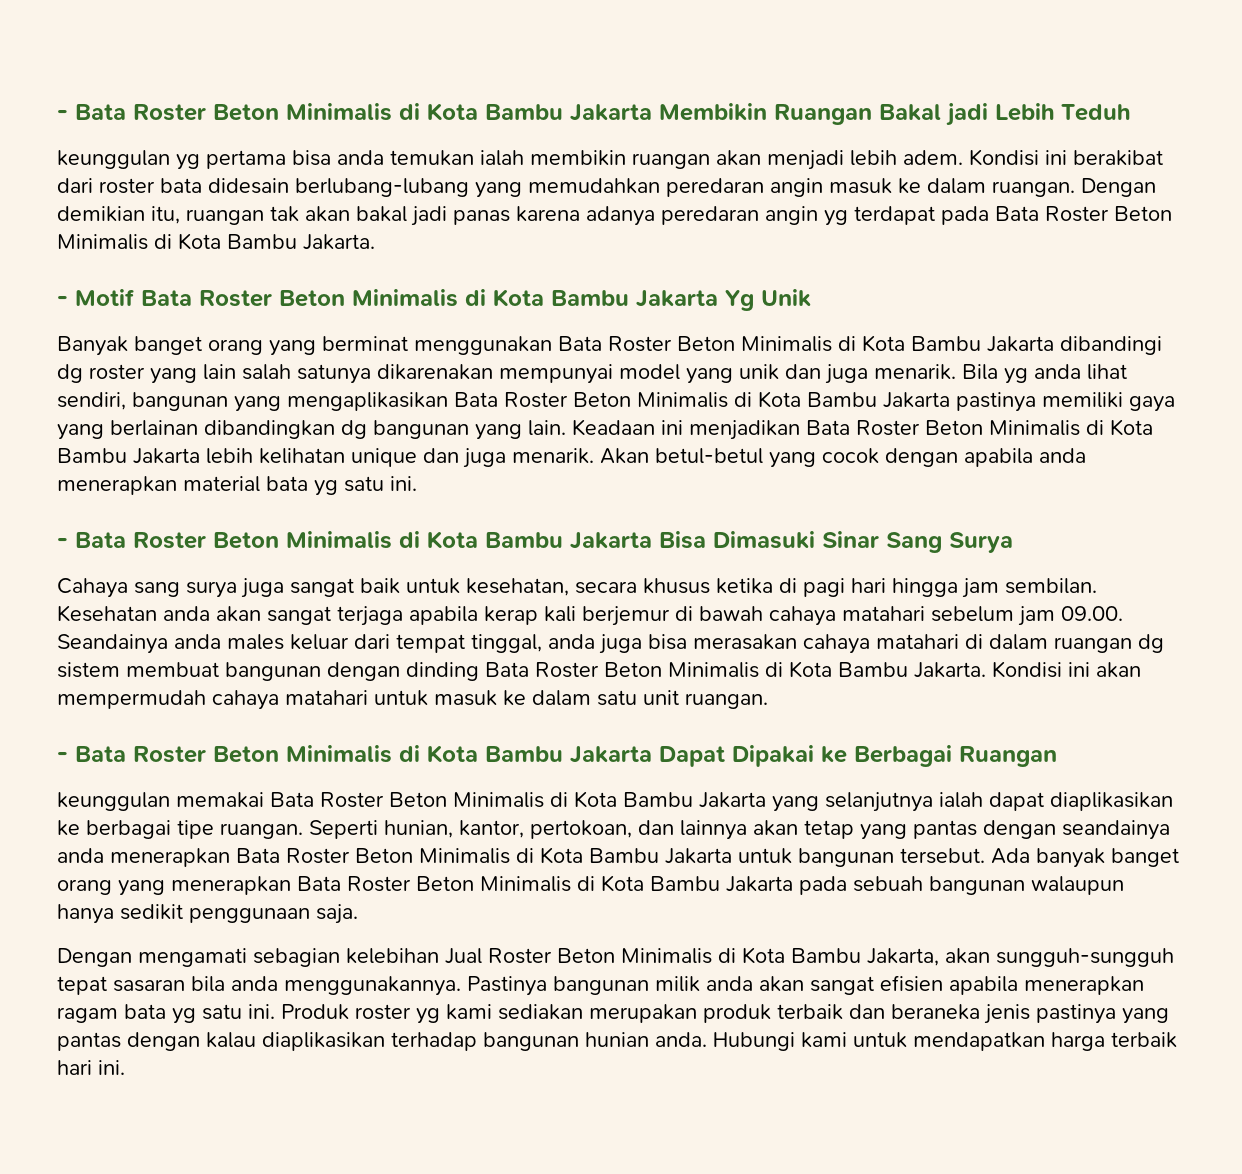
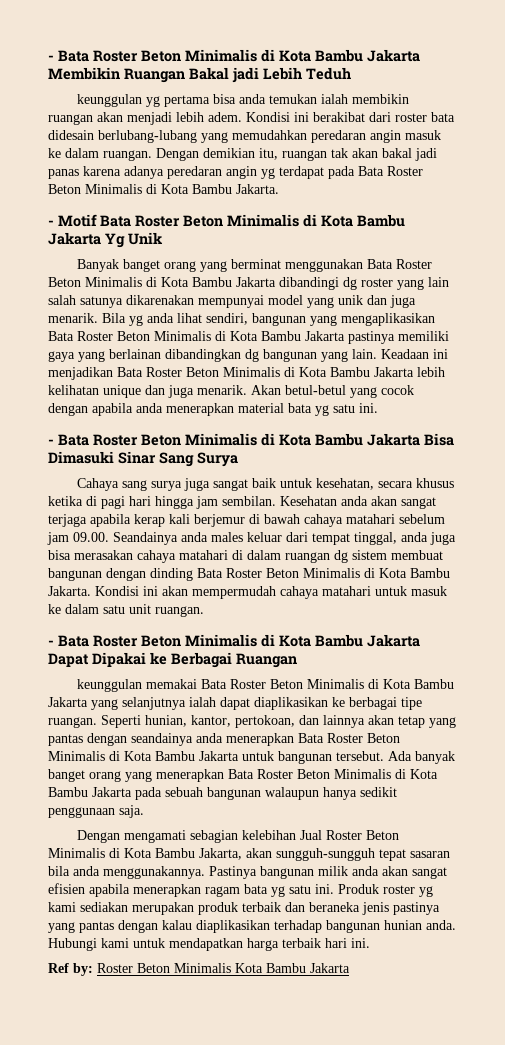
+ Ref by: Roster Beton Minimalis Kota Bambu Jakarta

